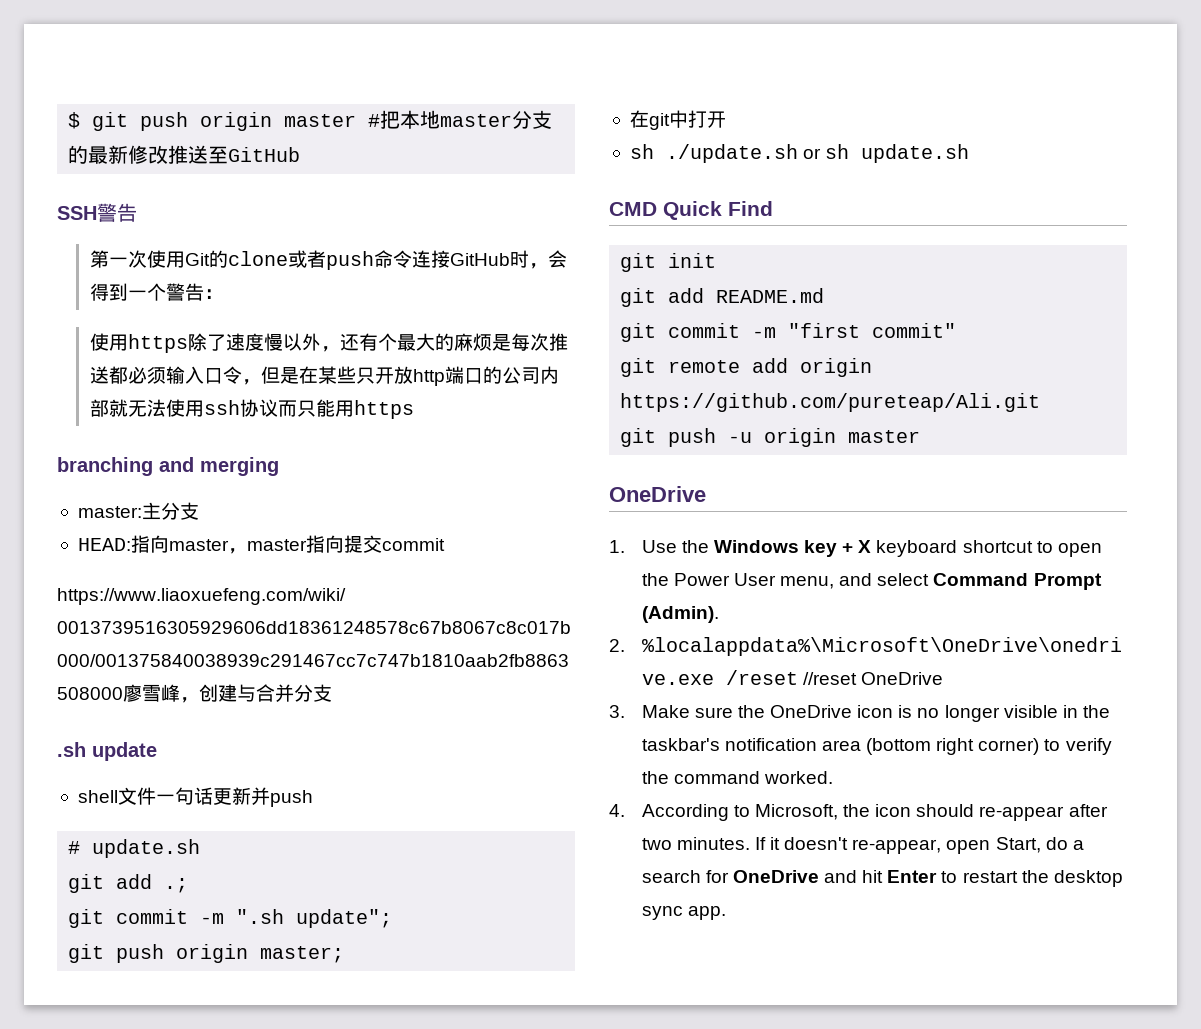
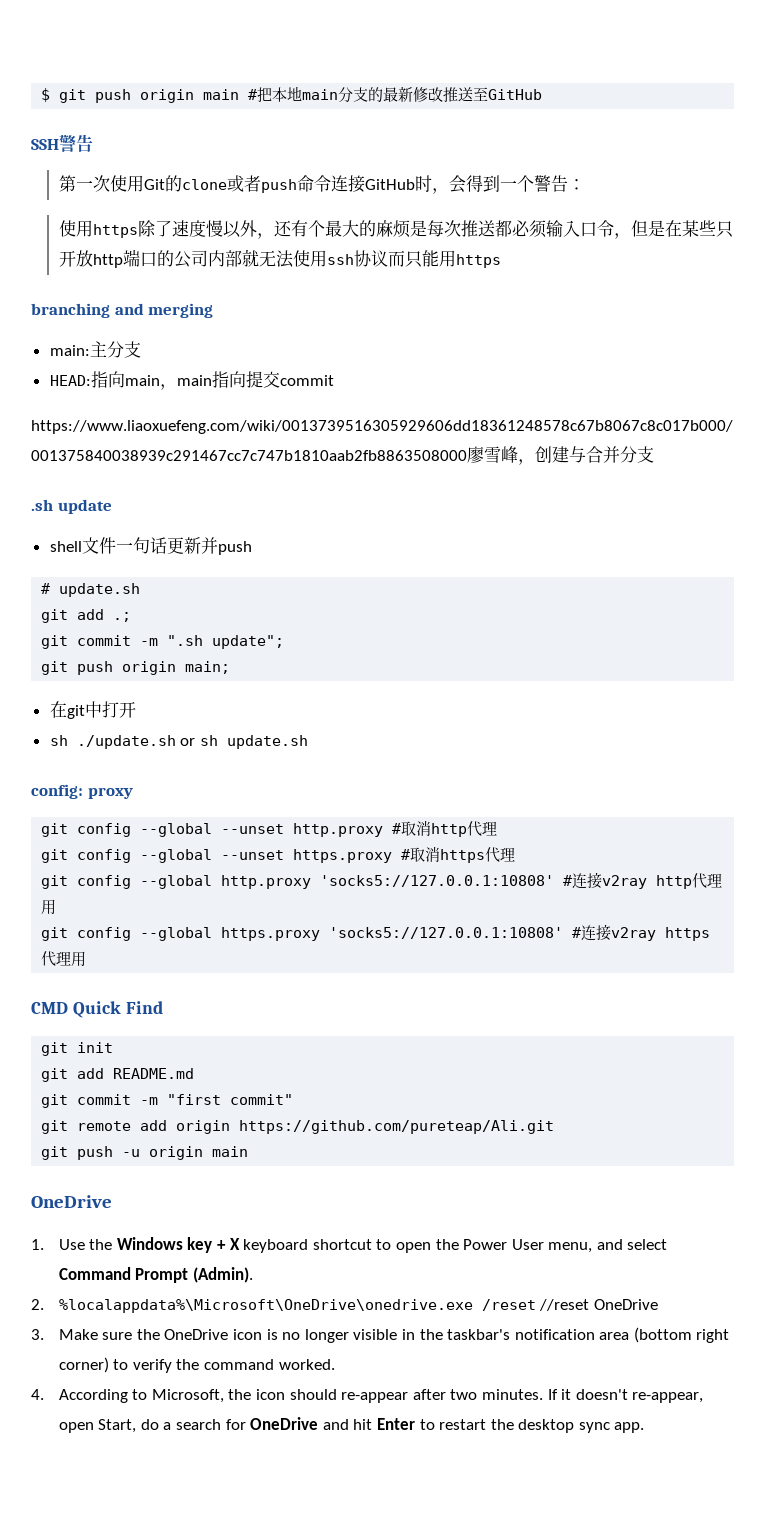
- $ git push origin master #把本地master分支的最新修改推送至GitHub
+ $ git push origin main #把本地main分支的最新修改推送至GitHub
- master:主分支
+ main:主分支
- HEAD:指向master，master指向提交commit
+ HEAD:指向main，main指向提交commit
- git push origin master;
+ git push origin main;
+ config: proxy
+ git config --global --unset http.proxy #取消http代理
+ git config --global --unset https.proxy #取消https代理
+ git config --global http.proxy 'socks5://127.0.0.1:10808' #连接v2ray http代理用
+ git config --global https.proxy 'socks5://127.0.0.1:10808' #连接v2ray https代理用
- git push -u origin master
+ git push -u origin main

